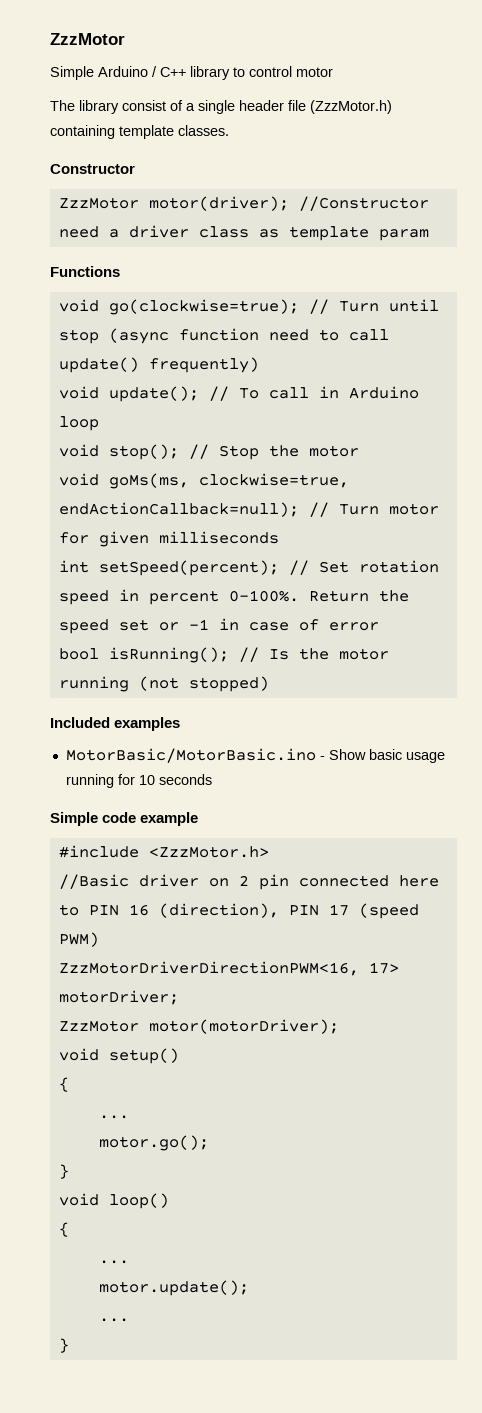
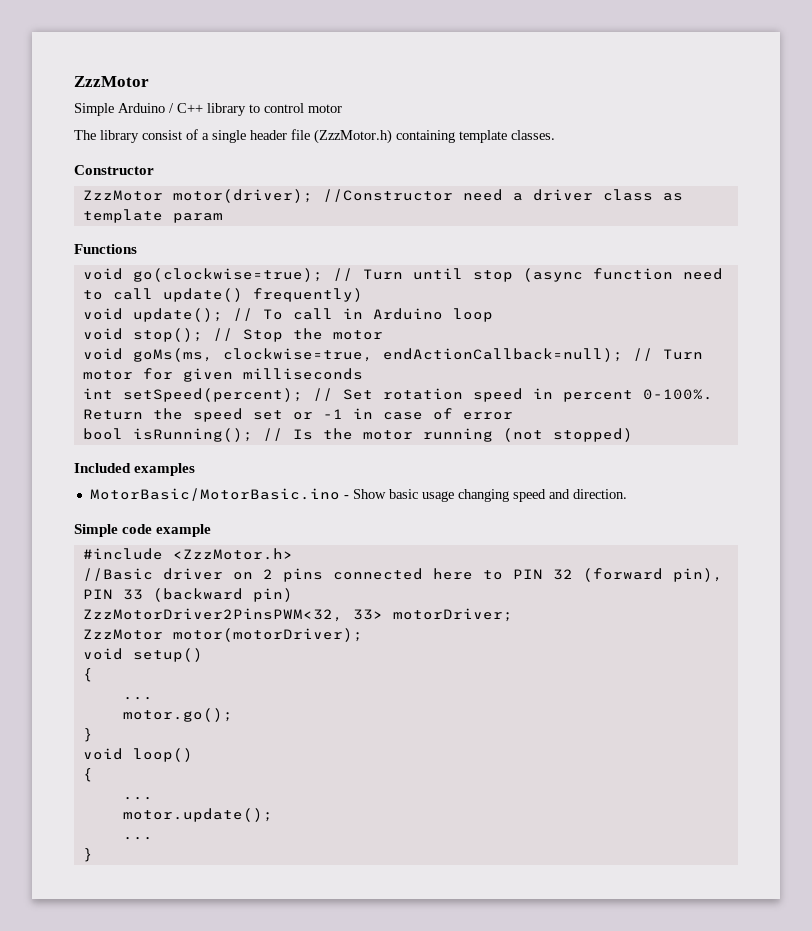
- MotorBasic/MotorBasic.ino - Show basic usage running for 10 seconds
+ MotorBasic/MotorBasic.ino - Show basic usage changing speed and direction.
- //Basic driver on 2 pin connected here to PIN 16 (direction), PIN 17 (speed PWM)
- ZzzMotorDriverDirectionPWM<16, 17> motorDriver;
+ //Basic driver on 2 pins connected here to PIN 32 (forward pin), PIN 33 (backward pin)
+ ZzzMotorDriver2PinsPWM<32, 33> motorDriver;

